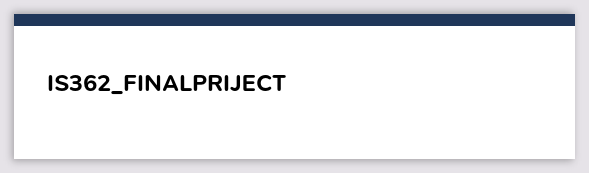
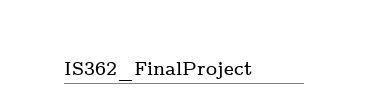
- IS362_FINALPRIJECT
+ IS362_FinalProject

